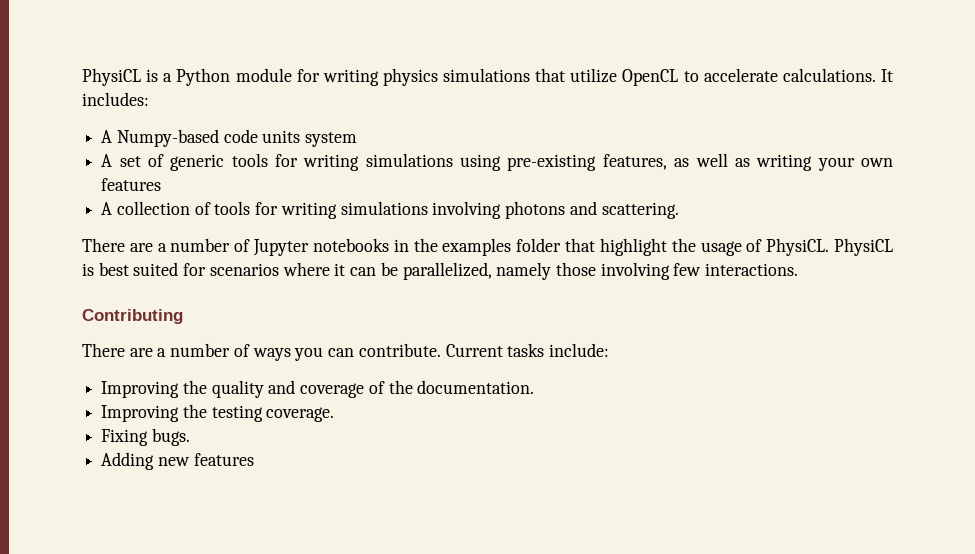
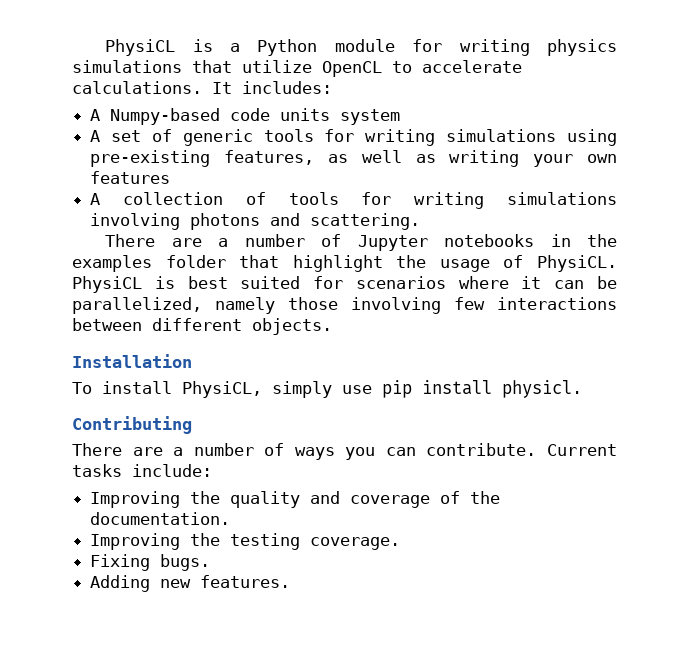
- PhysiCL is best suited for scenarios where it can be parallelized, namely those involving few interactions.
+ PhysiCL is best suited for scenarios where it can be parallelized, namely those involving few interactions between different objects.
+ Installation
+ To install PhysiCL, simply use pip install physicl.
- Adding new features
+ Adding new features.

